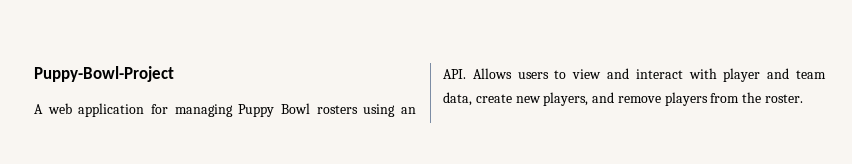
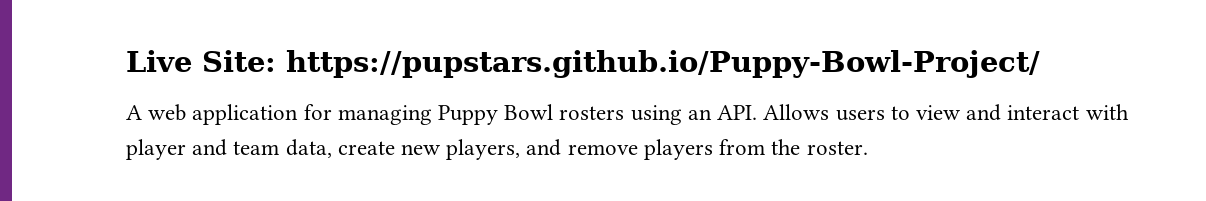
- Puppy-Bowl-Project
+ Live Site: https://pupstars.github.io/Puppy-Bowl-Project/

